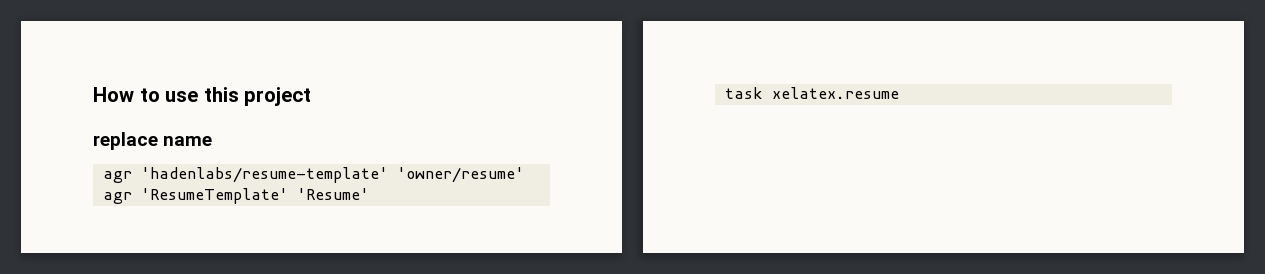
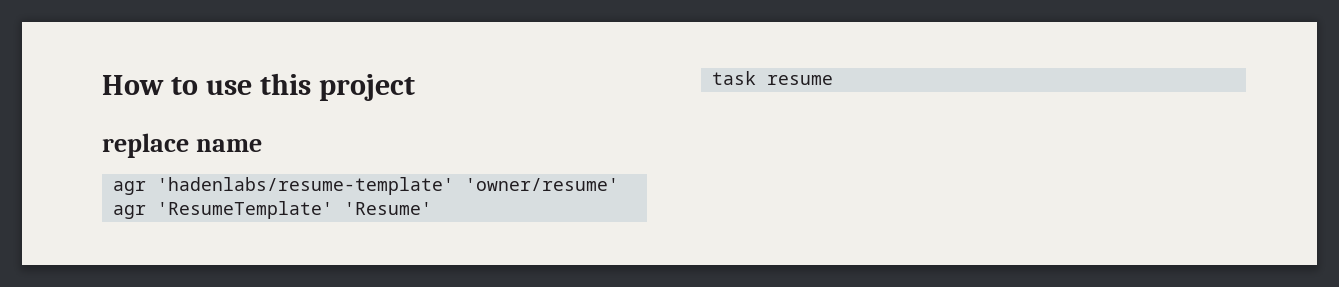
- task xelatex.resume
+ task resume

